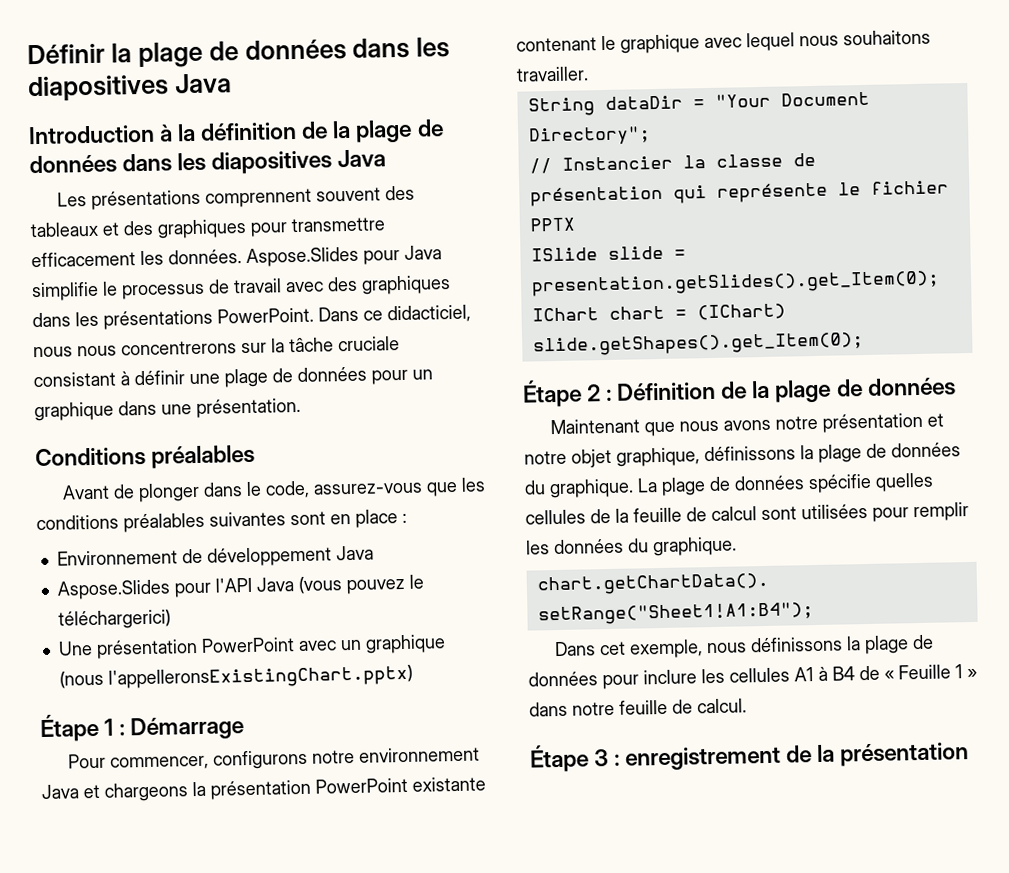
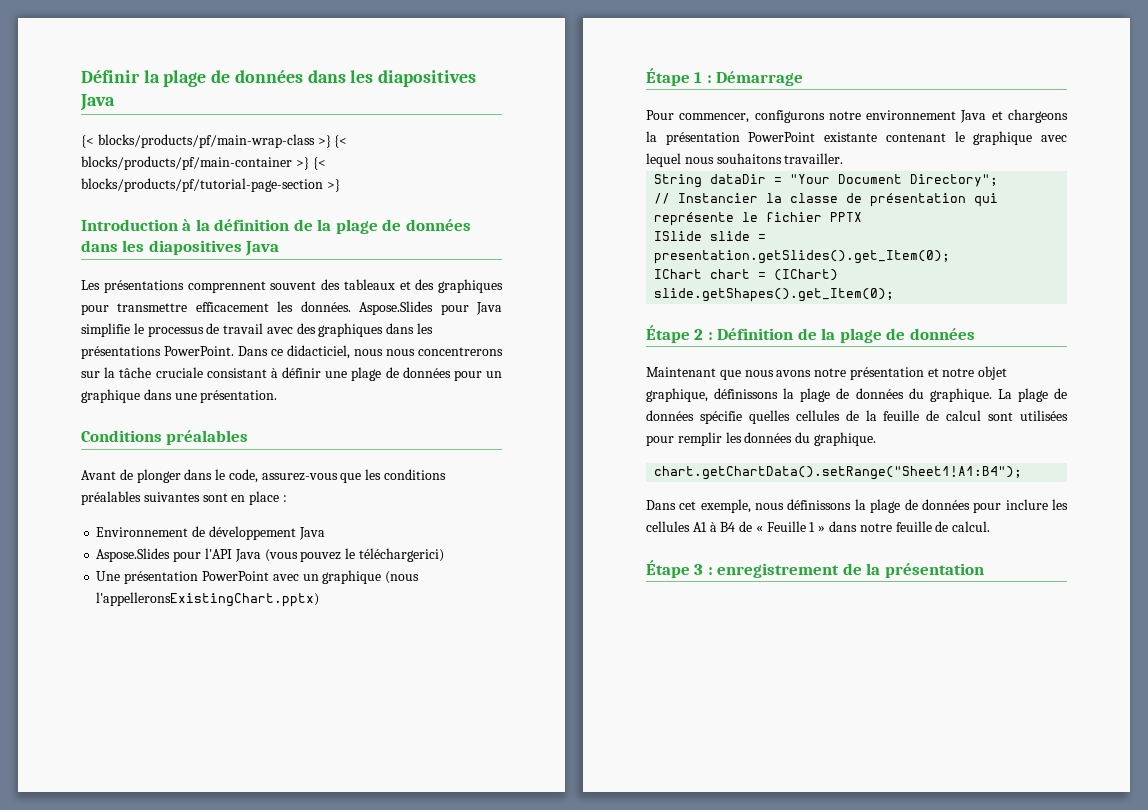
+ {< blocks/products/pf/main-wrap-class >} {< blocks/products/pf/main-container >} {< blocks/products/pf/tutorial-page-section >}

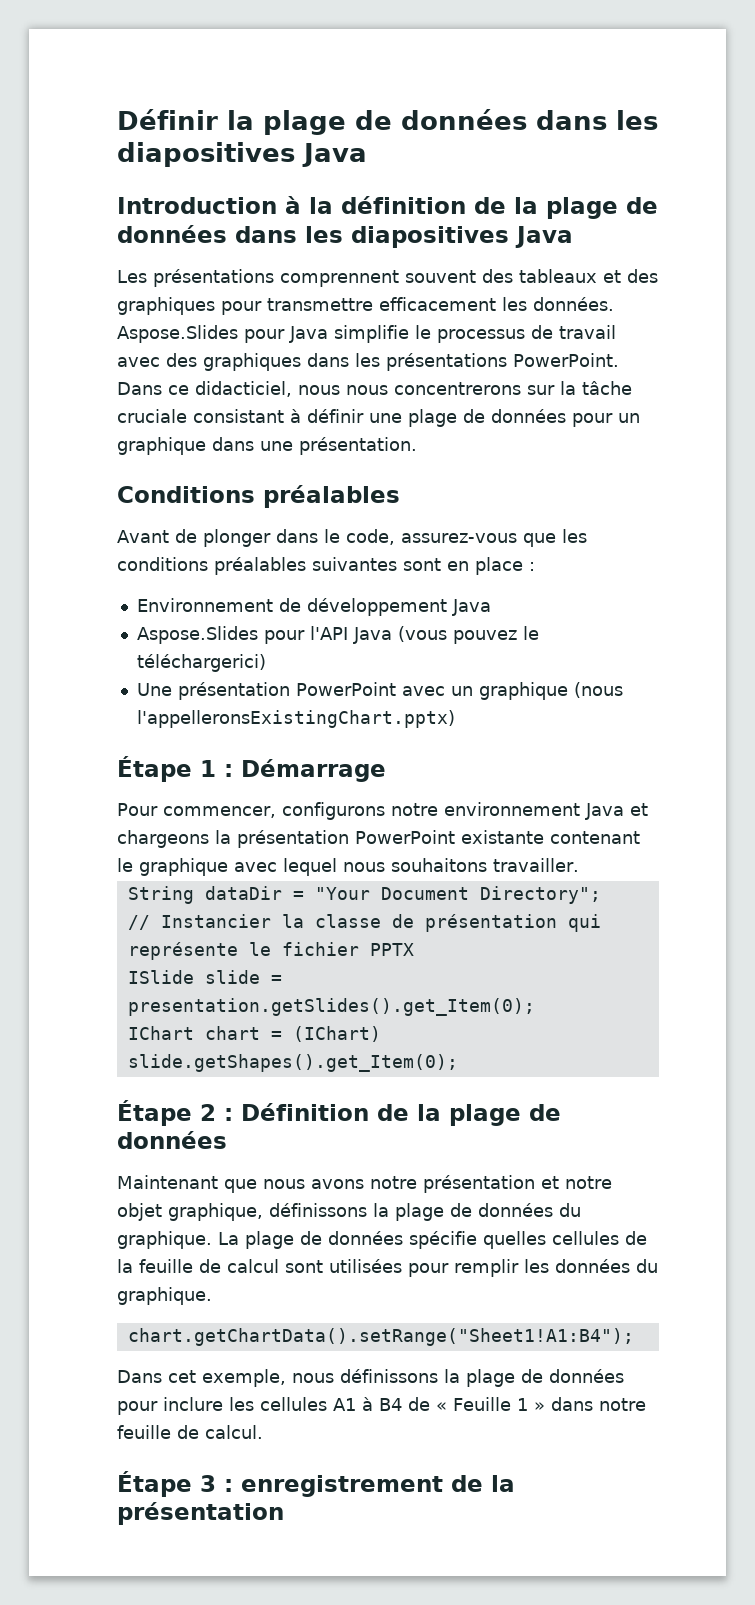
- {< blocks/products/pf/main-wrap-class >} {< blocks/products/pf/main-container >} {< blocks/products/pf/tutorial-page-section >}

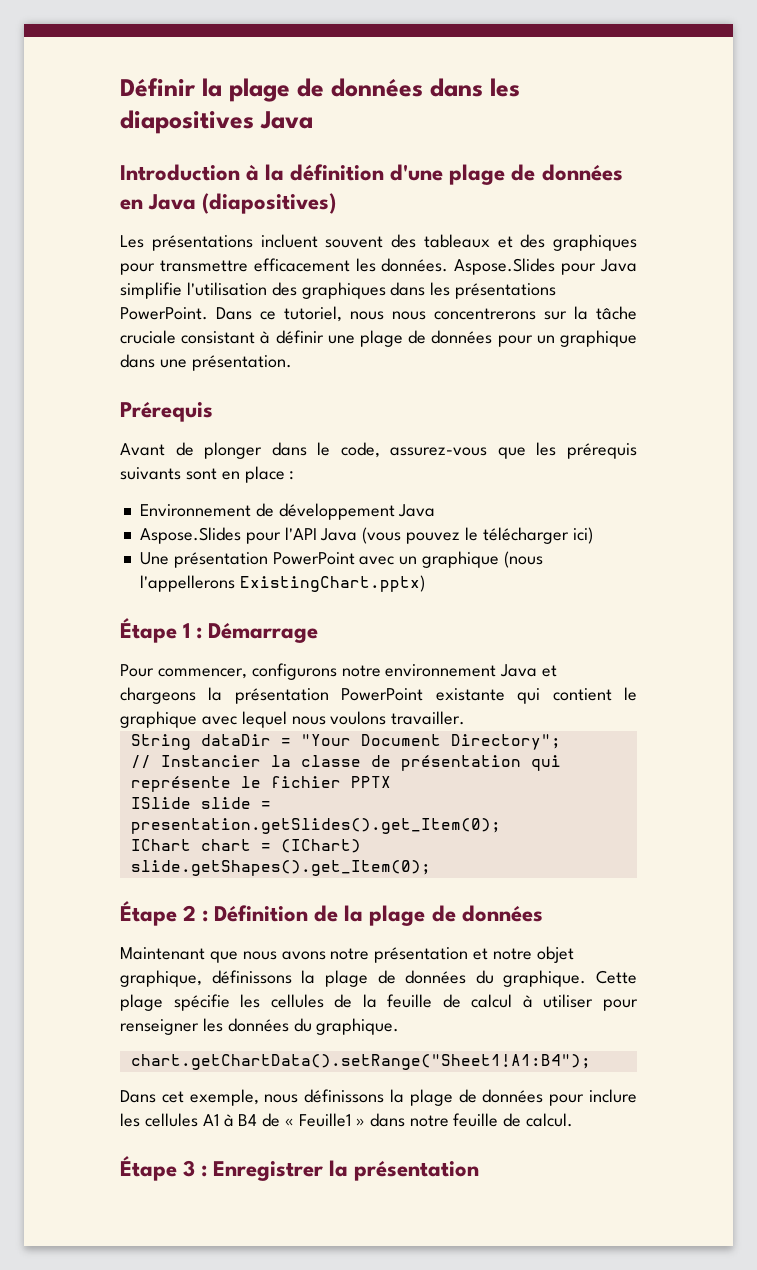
- Introduction à la définition de la plage de données dans les diapositives Java
+ Introduction à la définition d'une plage de données en Java (diapositives)
- Les présentations comprennent souvent des tableaux et des graphiques pour transmettre efficacement les données.
+ Les présentations incluent souvent des tableaux et des graphiques pour transmettre efficacement les données.
- Aspose.Slides pour Java simplifie le processus de travail avec des graphiques dans les présentations PowerPoint.
+ Aspose.Slides pour Java simplifie l'utilisation des graphiques dans les présentations PowerPoint.
- Dans ce didacticiel, nous nous concentrerons sur la tâche cruciale consistant à définir une plage de données pour un graphique dans une présentation.
+ Dans ce tutoriel, nous nous concentrerons sur la tâche cruciale consistant à définir une plage de données pour un graphique dans une présentation.
- Conditions préalables
+ Prérequis
- Avant de plonger dans le code, assurez-vous que les conditions préalables suivantes sont en place :
+ Avant de plonger dans le code, assurez-vous que les prérequis suivants sont en place :
- Aspose.Slides pour l'API Java (vous pouvez le téléchargerici)
+ Aspose.Slides pour l'API Java (vous pouvez le télécharger ici)
- Une présentation PowerPoint avec un graphique (nous l'appelleronsExistingChart.pptx)
+ Une présentation PowerPoint avec un graphique (nous l'appellerons ExistingChart.pptx)
- Pour commencer, configurons notre environnement Java et chargeons la présentation PowerPoint existante contenant le graphique avec lequel nous souhaitons travailler.
+ Pour commencer, configurons notre environnement Java et chargeons la présentation PowerPoint existante qui contient le graphique avec lequel nous voulons travailler.
- La plage de données spécifie quelles cellules de la feuille de calcul sont utilisées pour remplir les données du graphique.
+ Cette plage spécifie les cellules de la feuille de calcul à utiliser pour renseigner les données du graphique.
- Dans cet exemple, nous définissons la plage de données pour inclure les cellules A1 à B4 de « Feuille 1 » dans notre feuille de calcul.
+ Dans cet exemple, nous définissons la plage de données pour inclure les cellules A1 à B4 de « Feuille1 » dans notre feuille de calcul.
- Étape 3 : enregistrement de la présentation
+ Étape 3 : Enregistrer la présentation

